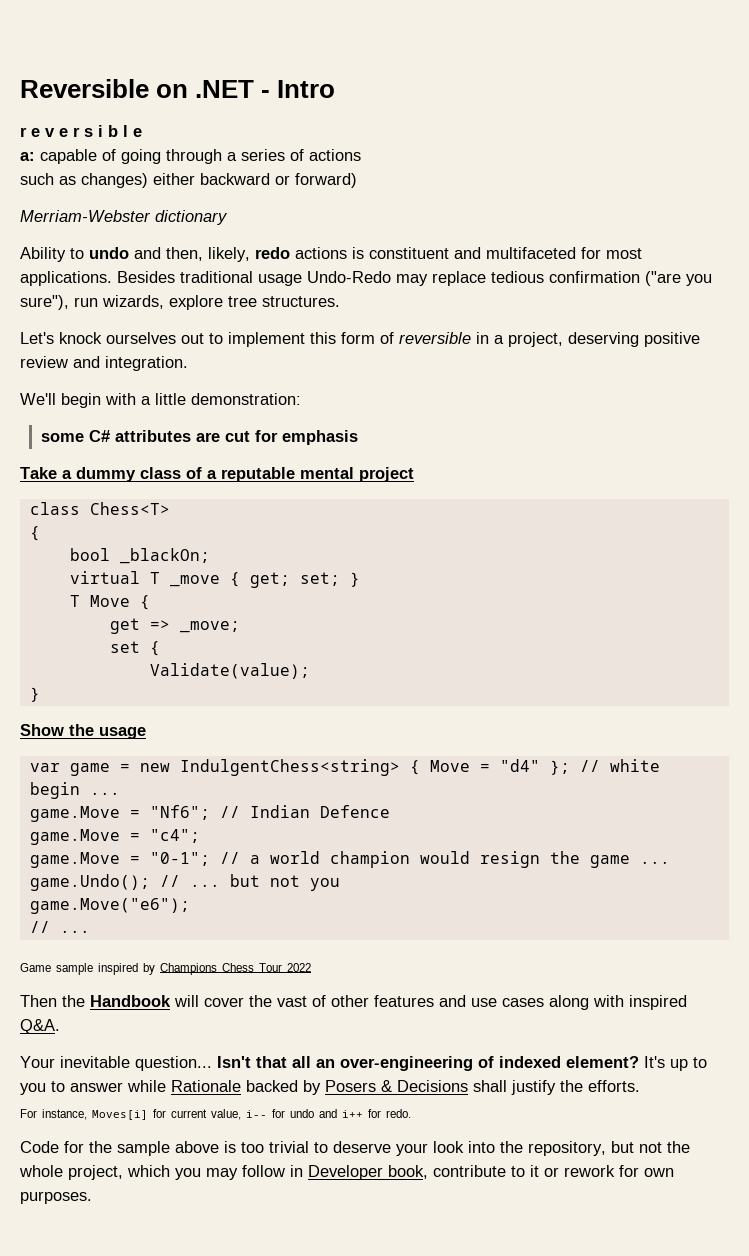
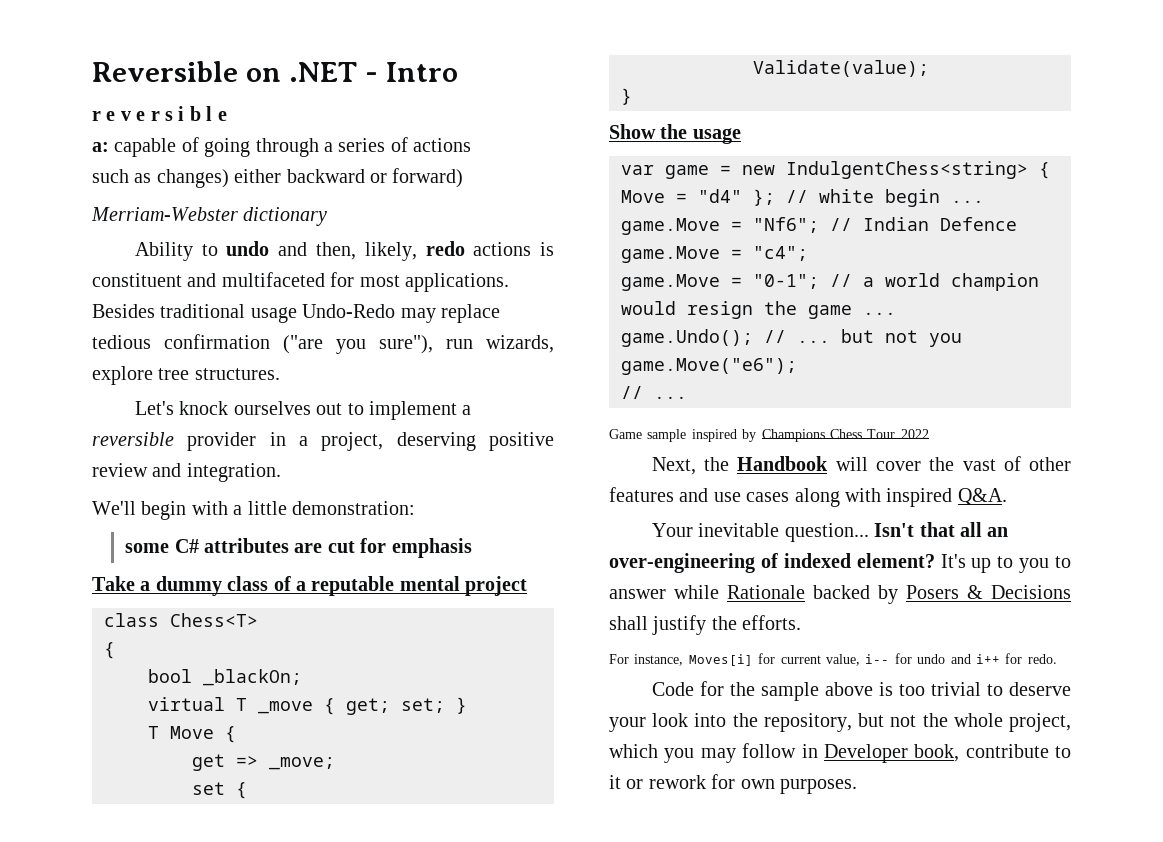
- Let's knock ourselves out to implement this form of reversible in a project, deserving positive review and integration.
+ Let's knock ourselves out to implement a reversible provider in a project, deserving positive review and integration.
- Then the Handbook will cover the vast of other features and use cases along with inspired Q&A.
+ Next, the Handbook will cover the vast of other features and use cases along with inspired Q&A.

